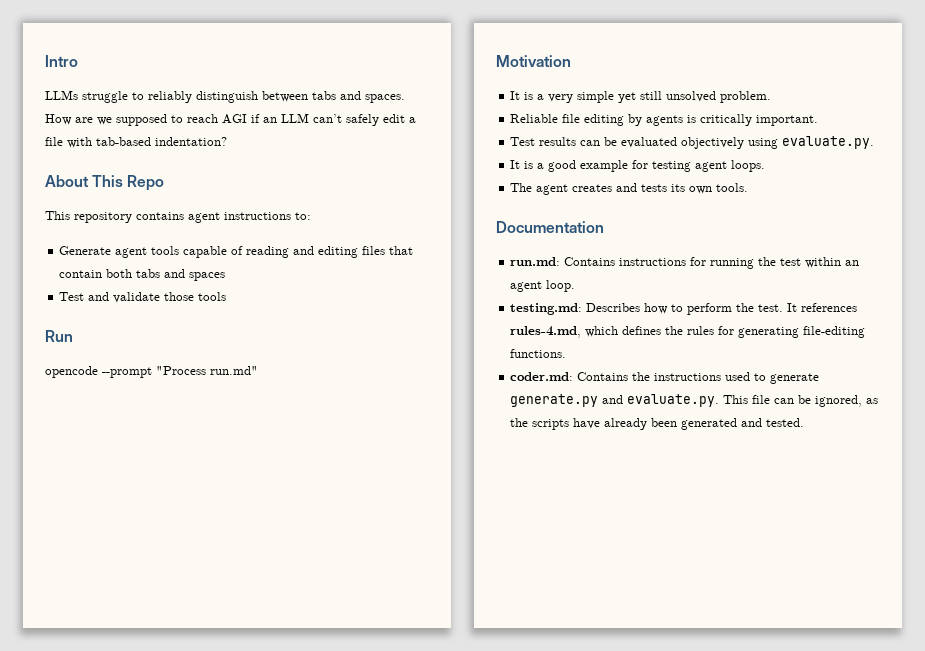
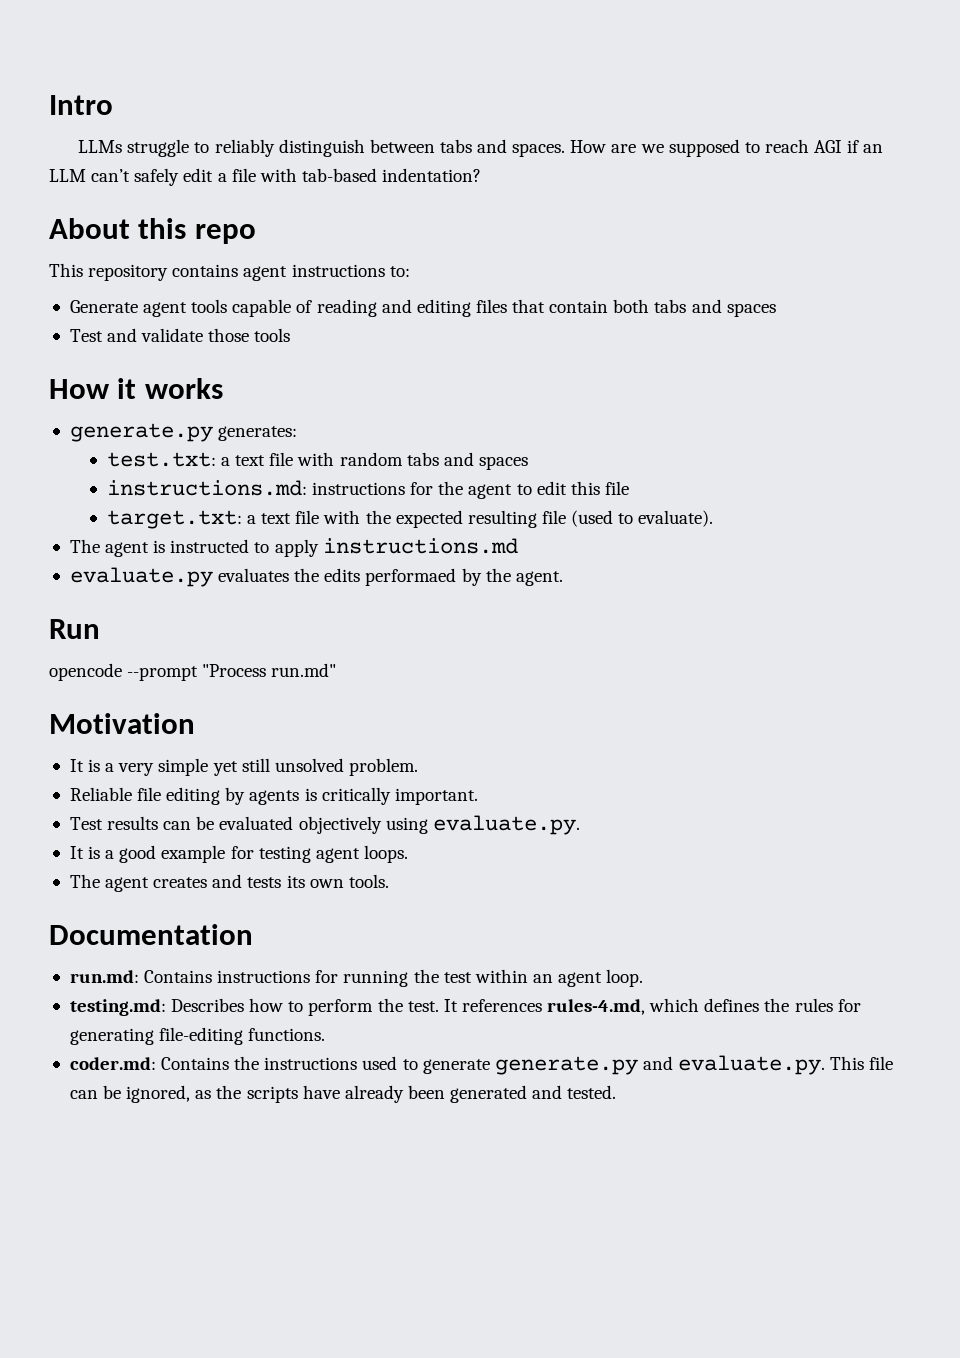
- About This Repo
+ About this repo
+ How it works
+ generate.py generates:
+ test.txt: a text file with random tabs and spaces
+ instructions.md: instructions for the agent to edit this file
+ target.txt: a text file with the expected resulting file (used to evaluate).
+ The agent is instructed to apply instructions.md
+ evaluate.py evaluates the edits performaed by the agent.

